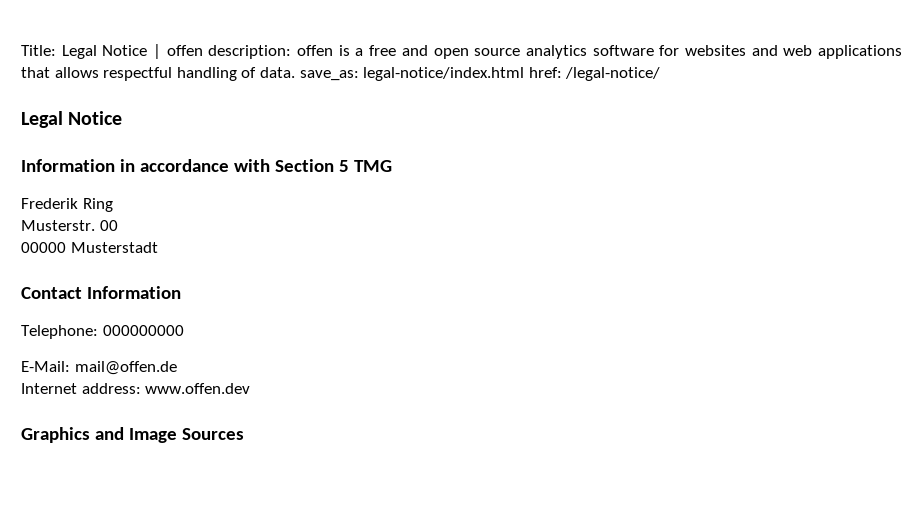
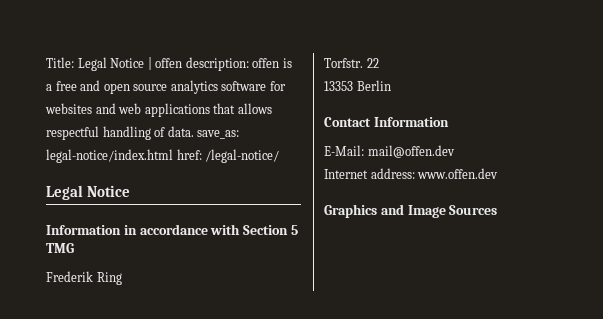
- Musterstr. 00
- 00000 Musterstadt
+ Torfstr. 22
+ 13353 Berlin
- Telephone: 000000000
- E-Mail: mail@offen.de
+ E-Mail: mail@offen.dev

